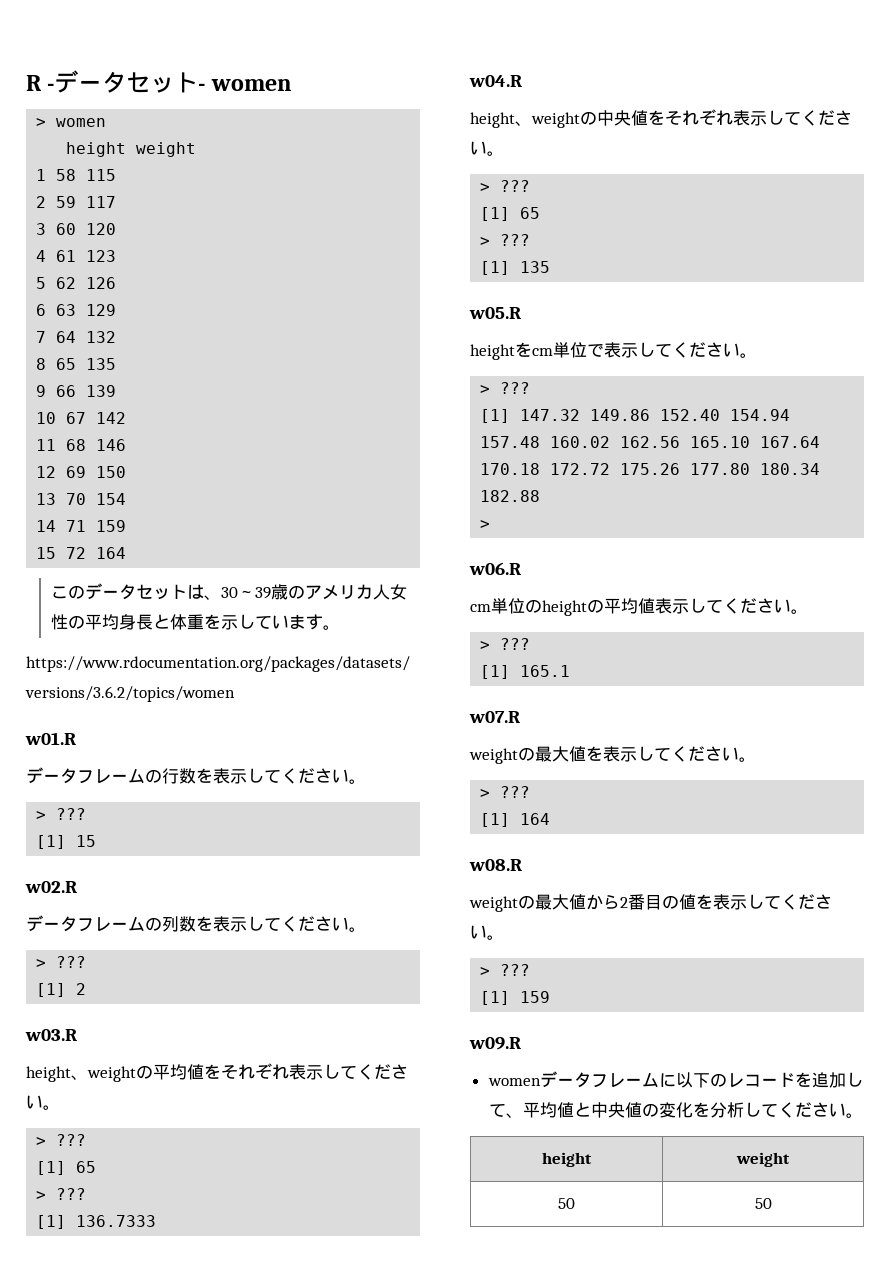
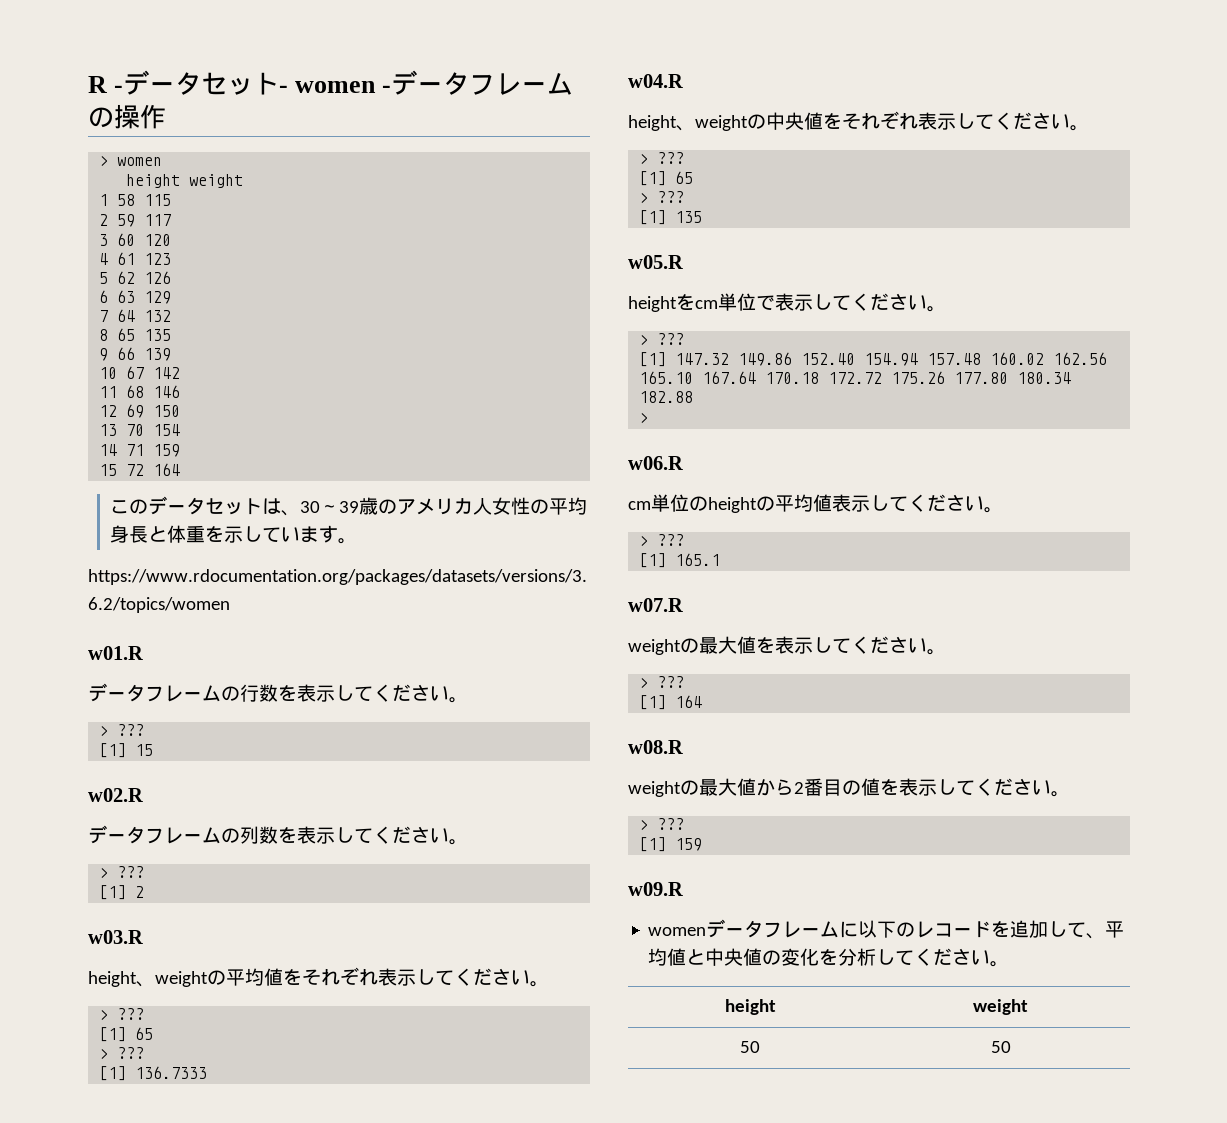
- R -データセット- women
+ R -データセット- women -データフレームの操作

